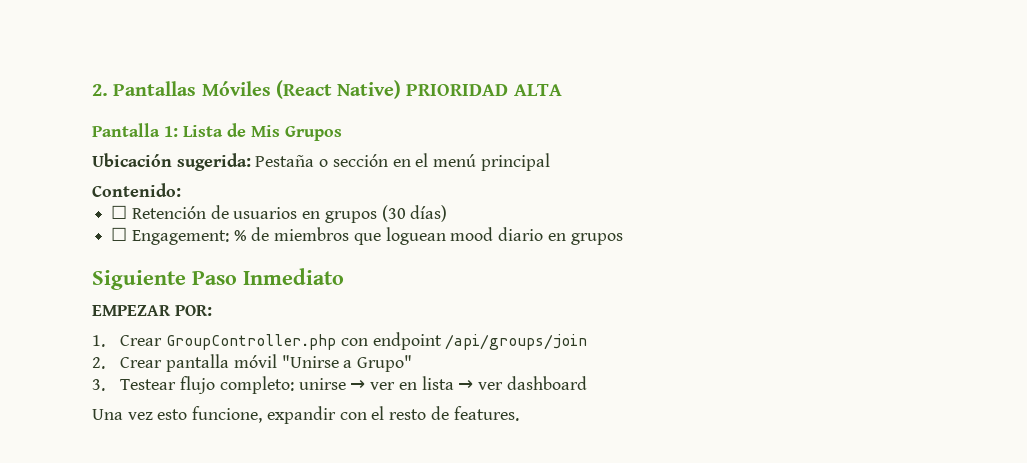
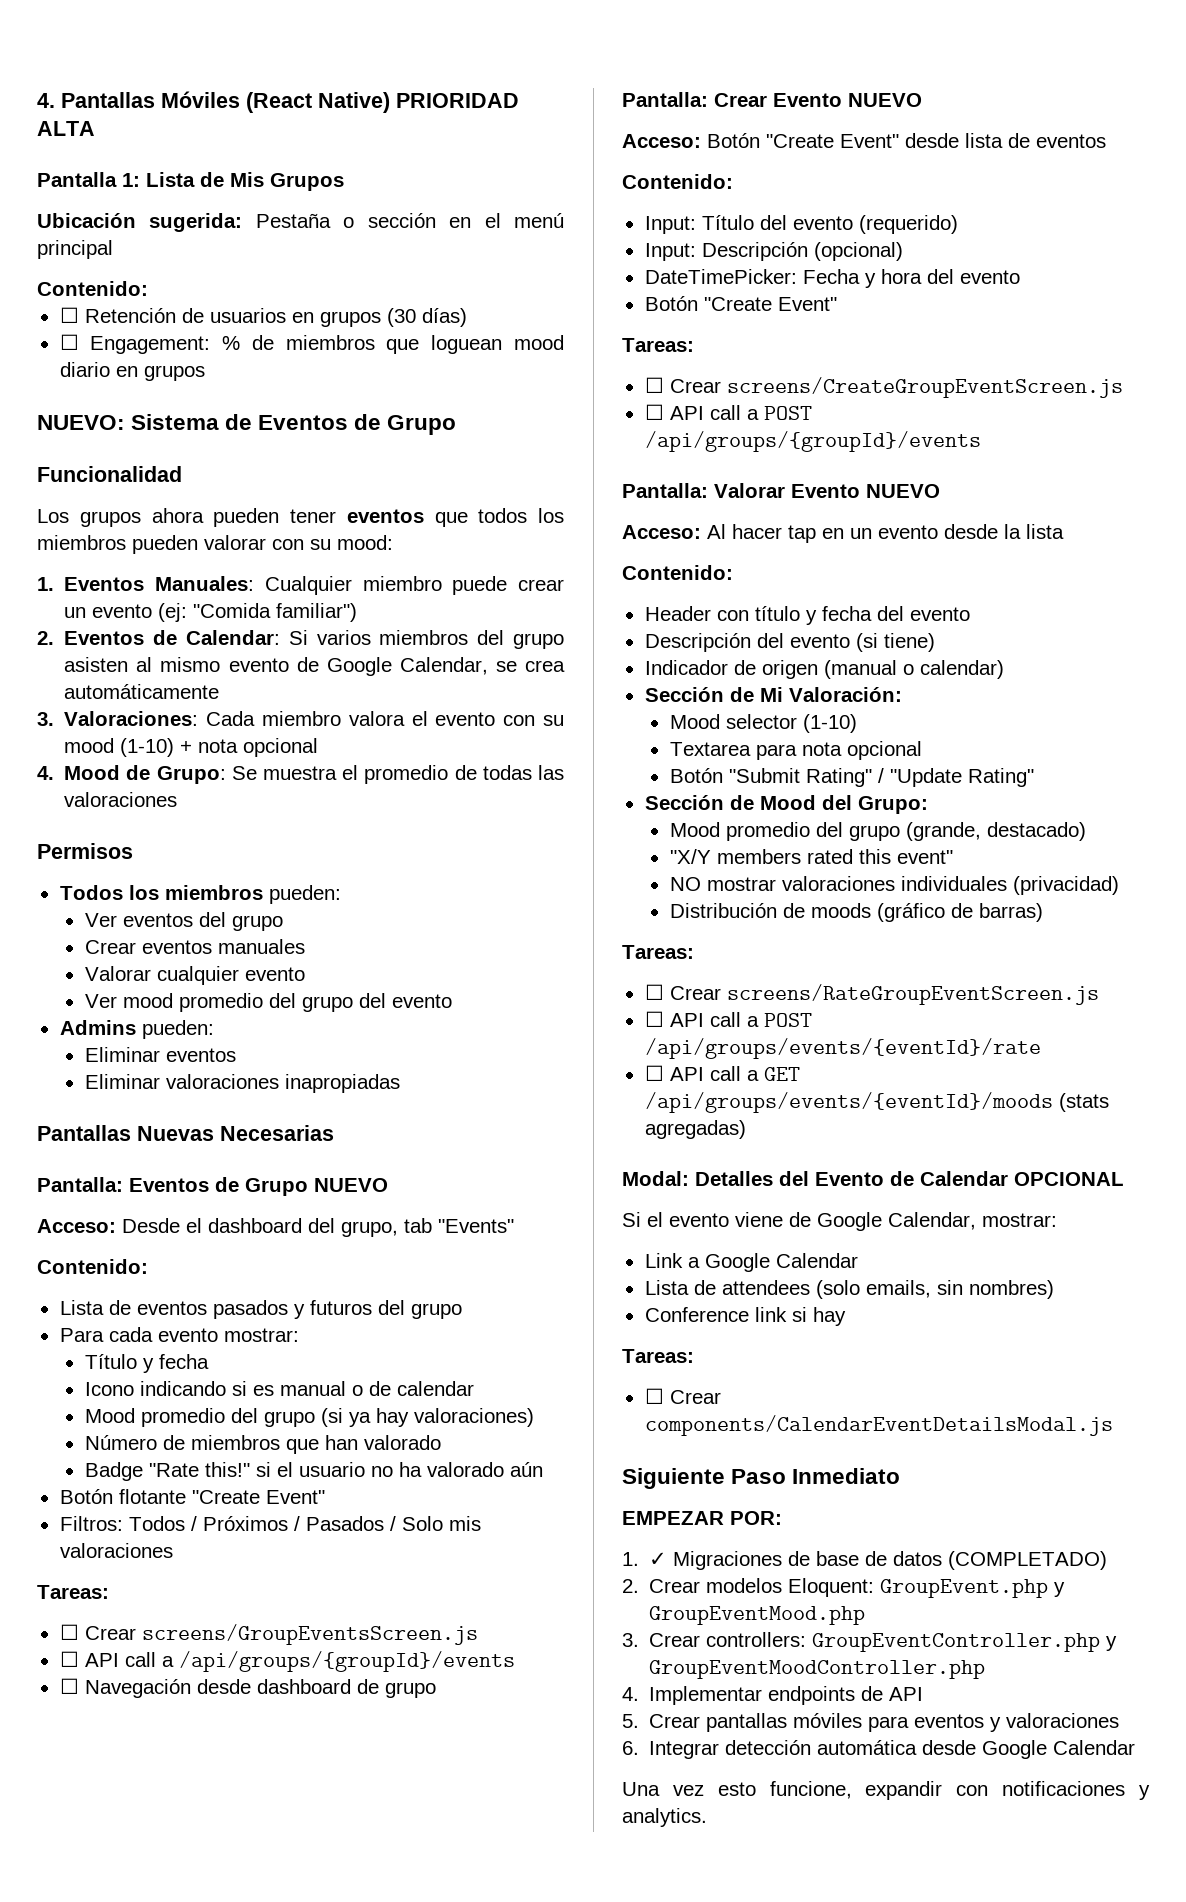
- 2. Pantallas Móviles (React Native) PRIORIDAD ALTA
+ 4. Pantallas Móviles (React Native) PRIORIDAD ALTA
+ NUEVO: Sistema de Eventos de Grupo
+ Funcionalidad
+ Los grupos ahora pueden tener eventos que todos los miembros pueden valorar con su mood:
+ 1. Eventos Manuales: Cualquier miembro puede crear un evento (ej: "Comida familiar")
+ 2. Eventos de Calendar: Si varios miembros del grupo asisten al mismo evento de Google Calendar, se crea automáticamente
+ 3. Valoraciones: Cada miembro valora el evento con su mood (1-10) + nota opcional
+ 4. Mood de Grupo: Se muestra el promedio de todas las valoraciones
+ Permisos
+ Todos los miembros pueden:
+ Ver eventos del grupo
+ Crear eventos manuales
+ Valorar cualquier evento
+ Ver mood promedio del grupo del evento
+ Admins pueden:
+ Eliminar eventos
+ Eliminar valoraciones inapropiadas
+ Pantallas Nuevas Necesarias
+ Pantalla: Eventos de Grupo NUEVO
+ Acceso: Desde el dashboard del grupo, tab "Events"
+ Contenido:
+ Lista de eventos pasados y futuros del grupo
+ Para cada evento mostrar:
+ Título y fecha
+ Icono indicando si es manual o de calendar
+ Mood promedio del grupo (si ya hay valoraciones)
+ Número de miembros que han valorado
+ Badge "Rate this!" si el usuario no ha valorado aún
+ Botón flotante "Create Event"
+ Filtros: Todos / Próximos / Pasados / Solo mis valoraciones
+ Tareas:
+ ☐ Crear screens/GroupEventsScreen.js
+ ☐ API call a /api/groups/{groupId}/events
+ ☐ Navegación desde dashboard de grupo
+ Pantalla: Crear Evento NUEVO
+ Acceso: Botón "Create Event" desde lista de eventos
+ Contenido:
+ Input: Título del evento (requerido)
+ Input: Descripción (opcional)
+ DateTimePicker: Fecha y hora del evento
+ Botón "Create Event"
+ Tareas:
+ ☐ Crear screens/CreateGroupEventScreen.js
+ ☐ API call a POST /api/groups/{groupId}/events
+ Pantalla: Valorar Evento NUEVO
+ Acceso: Al hacer tap en un evento desde la lista
+ Contenido:
+ Header con título y fecha del evento
+ Descripción del evento (si tiene)
+ Indicador de origen (manual o calendar)
+ Sección de Mi Valoración:
+ Mood selector (1-10)
+ Textarea para nota opcional
+ Botón "Submit Rating" / "Update Rating"
+ Sección de Mood del Grupo:
+ Mood promedio del grupo (grande, destacado)
+ "X/Y members rated this event"
+ NO mostrar valoraciones individuales (privacidad)
+ Distribución de moods (gráfico de barras)
+ Tareas:
+ ☐ Crear screens/RateGroupEventScreen.js
+ ☐ API call a POST /api/groups/events/{eventId}/rate
+ ☐ API call a GET /api/groups/events/{eventId}/moods (stats agregadas)
+ Modal: Detalles del Evento de Calendar OPCIONAL
+ Si el evento viene de Google Calendar, mostrar:
+ Link a Google Calendar
+ Lista de attendees (solo emails, sin nombres)
+ Conference link si hay
+ Tareas:
+ ☐ Crear components/CalendarEventDetailsModal.js
- 1. Crear GroupController.php con endpoint /api/groups/join
- 2. Crear pantalla móvil "Unirse a Grupo"
- 3. Testear flujo completo: unirse → ver en lista → ver dashboard
+ 1. ✓ Migraciones de base de datos (COMPLETADO)
+ 2. Crear modelos Eloquent: GroupEvent.php y GroupEventMood.php
+ 3. Crear controllers: GroupEventController.php y GroupEventMoodController.php
+ 4. Implementar endpoints de API
+ 5. Crear pantallas móviles para eventos y valoraciones
+ 6. Integrar detección automática desde Google Calendar
- Una vez esto funcione, expandir con el resto de features.
+ Una vez esto funcione, expandir con notificaciones y analytics.

